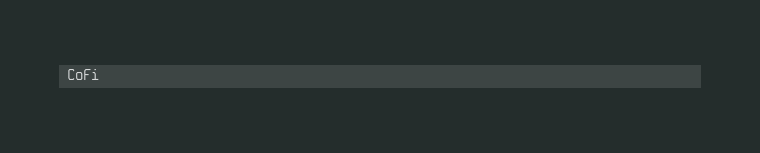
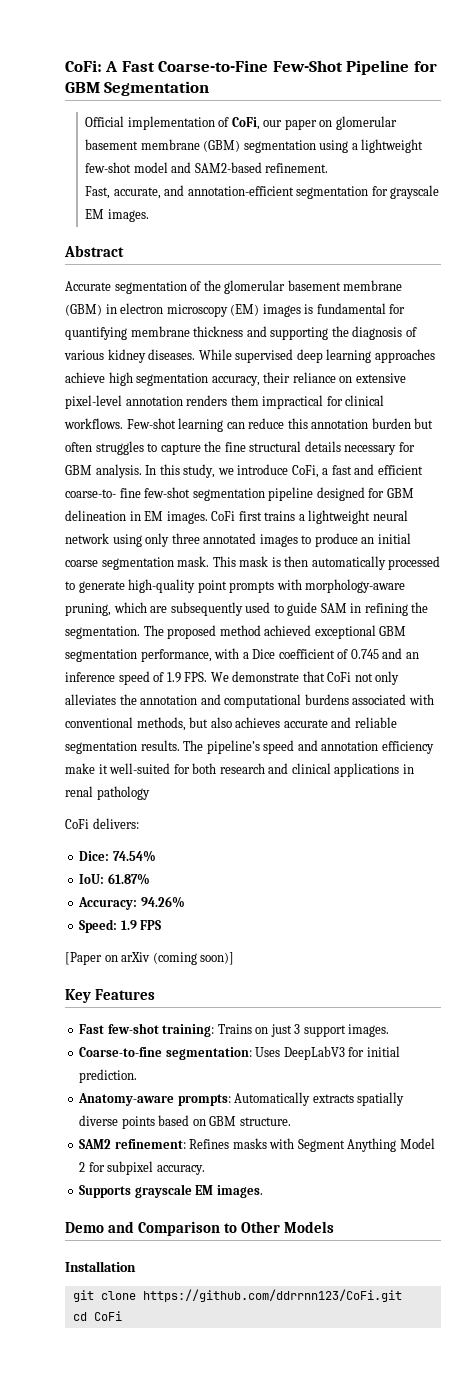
- CoFi
+ CoFi: A Fast Coarse-to-Fine Few-Shot Pipeline for GBM Segmentation
+ Official implementation of CoFi, our paper on glomerular basement membrane (GBM) segmentation using a lightweight few-shot model and SAM2-based refinement.
+ Fast, accurate, and annotation-efficient segmentation for grayscale EM images.
+ Abstract
+ Accurate segmentation of the glomerular basement membrane (GBM) in electron microscopy (EM) images is fundamental for quantifying membrane thickness and supporting the diagnosis of various kidney diseases. While supervised deep learning approaches achieve high segmentation accuracy, their reliance on extensive pixel-level annotation renders them impractical for clinical workflows. Few-shot learning can reduce this annotation burden but often struggles to capture the fine structural details necessary for GBM analysis. In this study, we introduce CoFi, a fast and efficient coarse-to- fine few-shot segmentation pipeline designed for GBM delineation in EM images. CoFi first trains a lightweight neural network using only three annotated images to produce an initial coarse segmentation mask. This mask is then automatically processed to generate high-quality point prompts with morphology-aware pruning, which are subsequently used to guide SAM in refining the segmentation. The proposed method achieved exceptional GBM segmentation performance, with a Dice coefficient of 0.745 and an inference speed of 1.9 FPS. We demonstrate that CoFi not only alleviates the annotation and computational burdens associated with conventional methods, but also achieves accurate and reliable segmentation results. The pipeline’s speed and annotation efficiency make it well-suited for both research and clinical applications in renal pathology
+ CoFi delivers:
+ Dice: 74.54%
+ IoU: 61.87%
+ Accuracy: 94.26%
+ Speed: 1.9 FPS
+ [Paper on arXiv (coming soon)]
+ Key Features
+ Fast few-shot training: Trains on just 3 support images.
+ Coarse-to-fine segmentation: Uses DeepLabV3 for initial prediction.
+ Anatomy-aware prompts: Automatically extracts spatially diverse points based on GBM structure.
+ SAM2 refinement: Refines masks with Segment Anything Model 2 for subpixel accuracy.
+ Supports grayscale EM images.
+ Demo and Comparison to Other Models
+ Installation
+ git clone https://github.com/ddrrnn123/CoFi.git
+ cd CoFi

